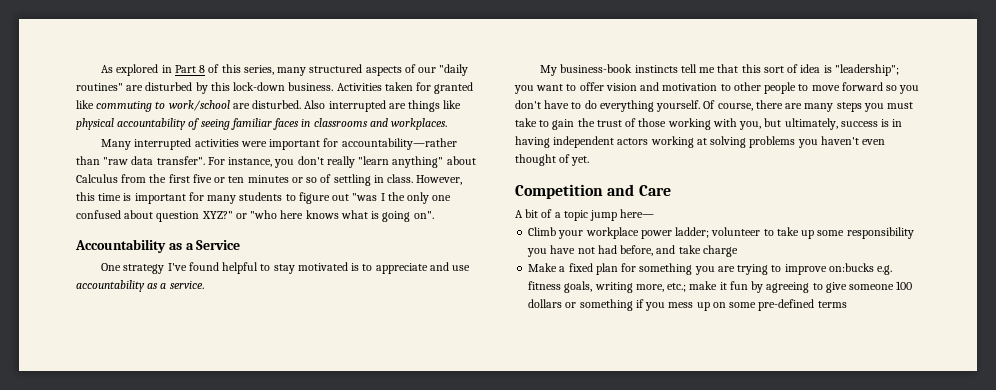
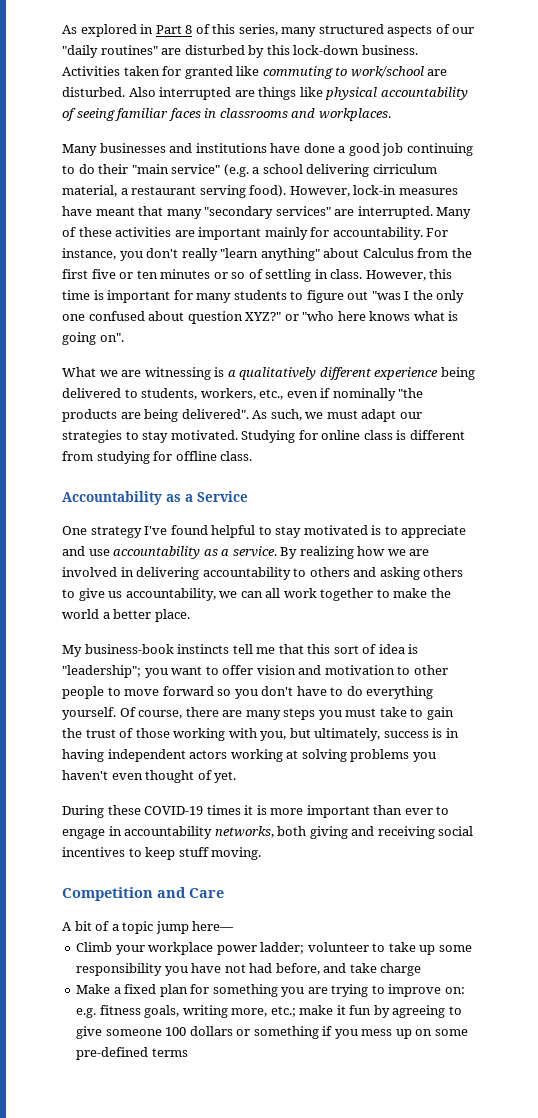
- Many interrupted activities were important for accountability—rather than "raw data transfer".
+ Many businesses and institutions have done a good job continuing to do their "main service" (e.g. a school delivering cirriculum material, a restaurant serving food). However, lock-in measures have meant that many "secondary services" are interrupted. Many of these activities are important mainly for accountability.
+ What we are witnessing is a qualitatively different experience being delivered to students, workers, etc., even if nominally "the products are being delivered". As such, we must adapt our strategies to stay motivated. Studying for online class is different from studying for offline class.
+ By realizing how we are involved in delivering accountability to others and asking others to give us accountability, we can all work together to make the world a better place.
+ During these COVID-19 times it is more important than ever to engage in accountability networks, both giving and receiving social incentives to keep stuff moving.
- Make a fixed plan for something you are trying to improve on:bucks e.g. fitness goals, writing more, etc.; make it fun by agreeing to give someone 100 dollars or something if you mess up on some pre-defined terms
+ Make a fixed plan for something you are trying to improve on: e.g. fitness goals, writing more, etc.; make it fun by agreeing to give someone 100 dollars or something if you mess up on some pre-defined terms

